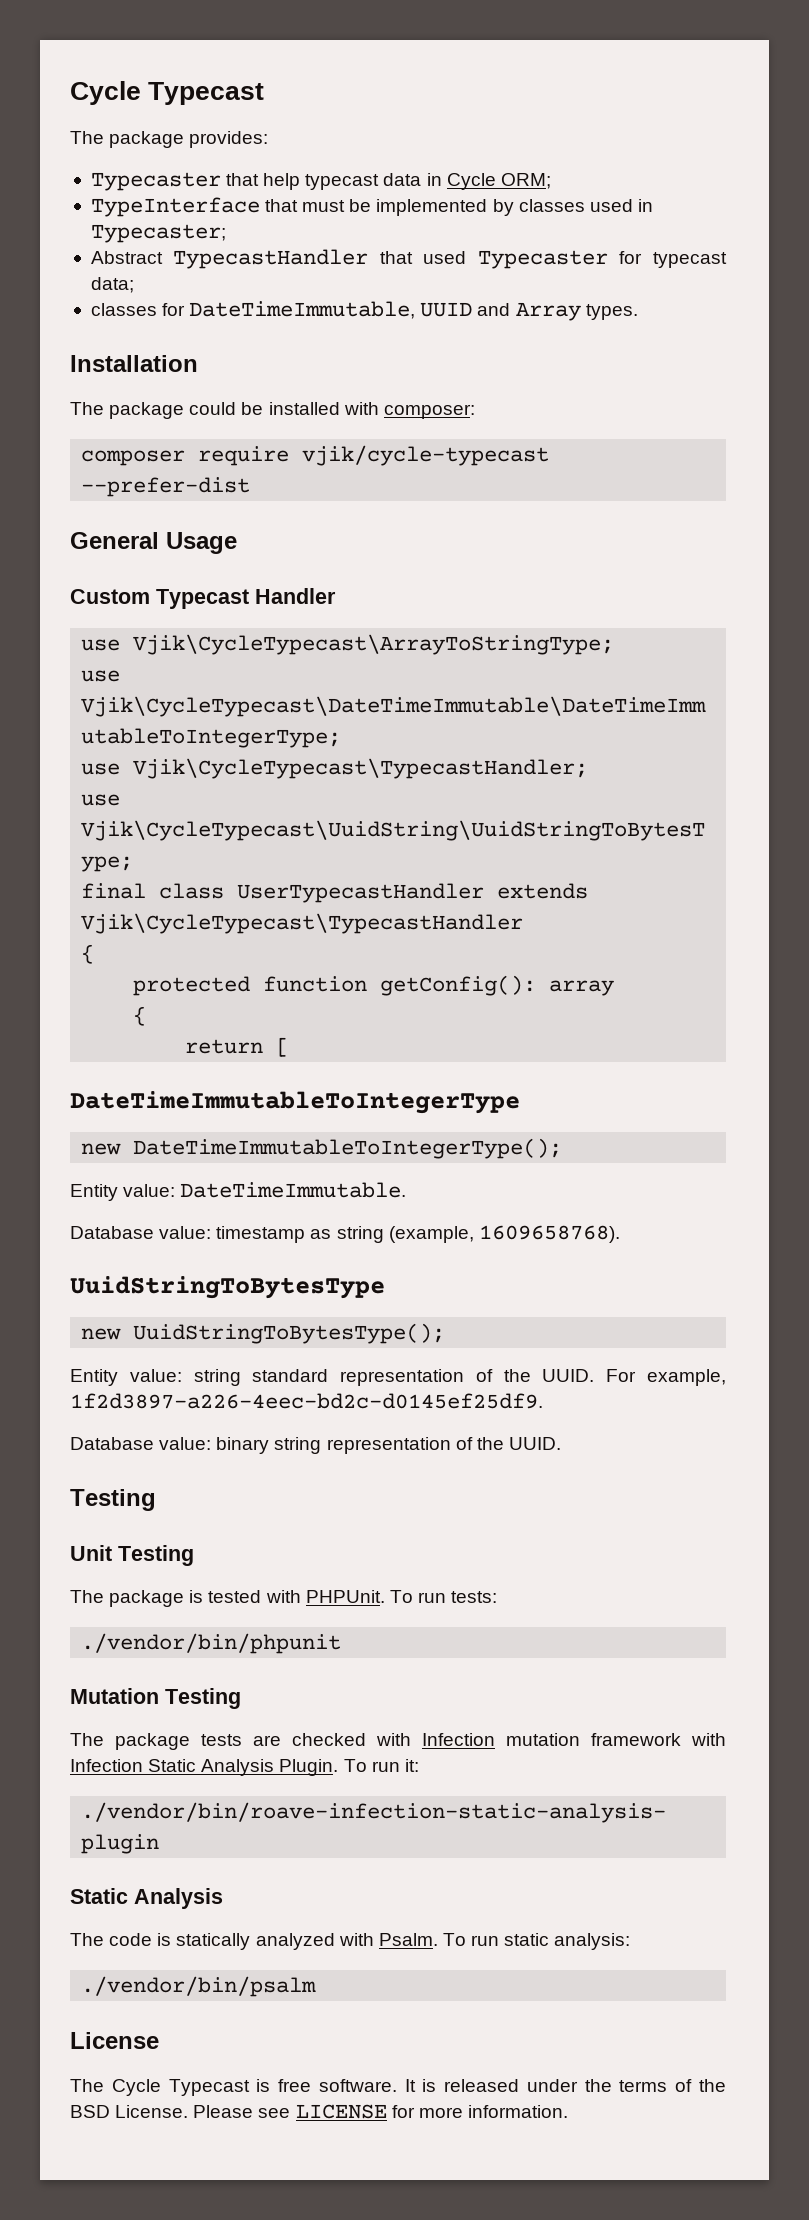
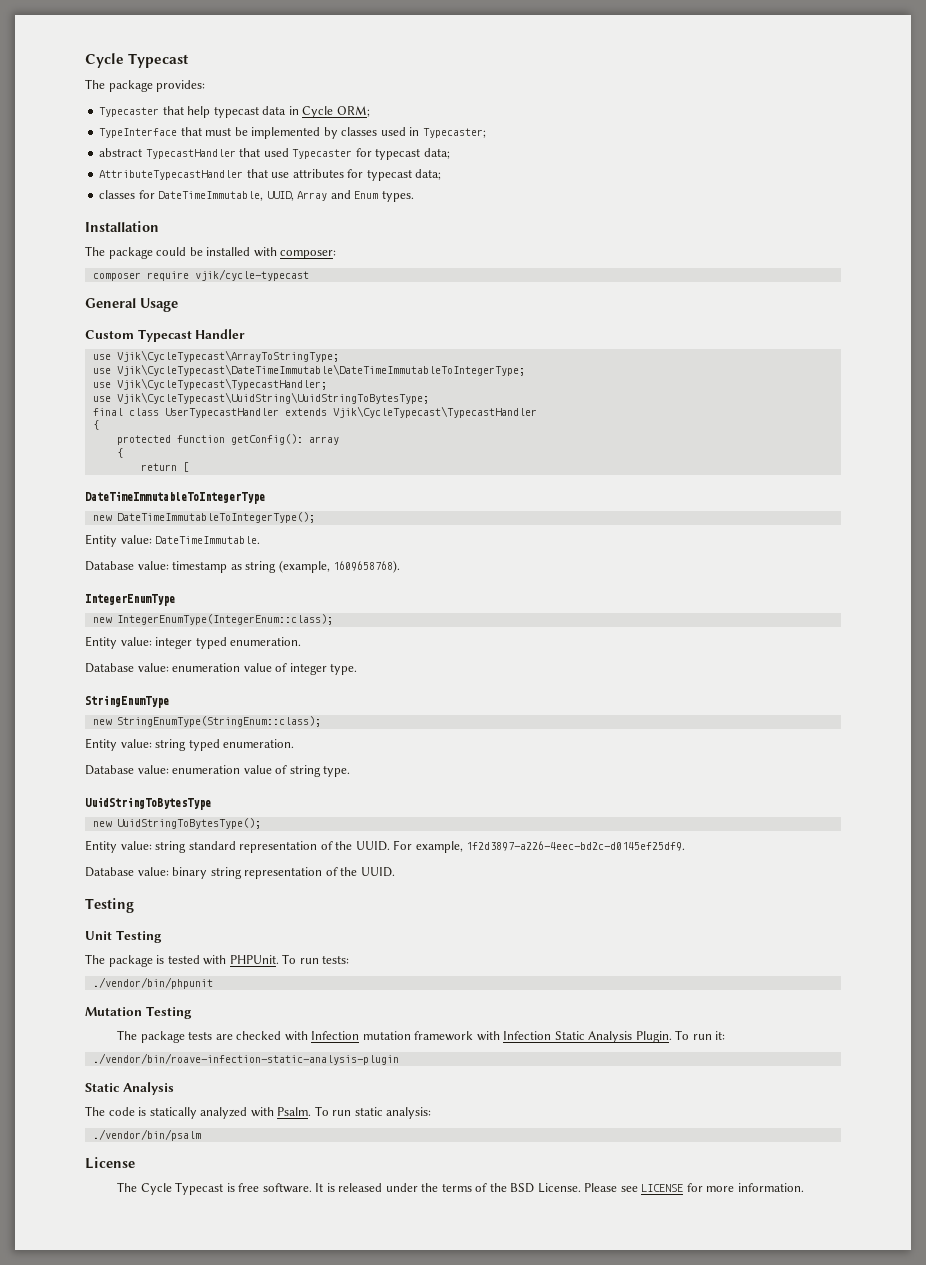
- Abstract TypecastHandler that used Typecaster for typecast data;
+ abstract TypecastHandler that used Typecaster for typecast data;
+ AttributeTypecastHandler that use attributes for typecast data;
- classes for DateTimeImmutable, UUID and Array types.
+ classes for DateTimeImmutable, UUID, Array and Enum types.
- composer require vjik/cycle-typecast --prefer-dist
+ composer require vjik/cycle-typecast
+ IntegerEnumType
+ new IntegerEnumType(IntegerEnum::class);
+ Entity value: integer typed enumeration.
+ Database value: enumeration value of integer type.
+ StringEnumType
+ new StringEnumType(StringEnum::class);
+ Entity value: string typed enumeration.
+ Database value: enumeration value of string type.

